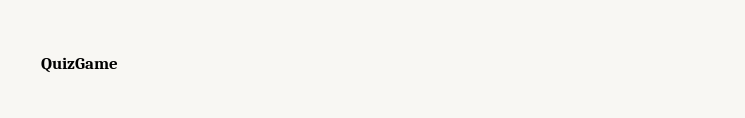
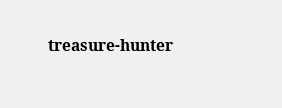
- QuizGame
+ treasure-hunter

